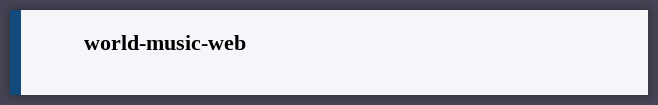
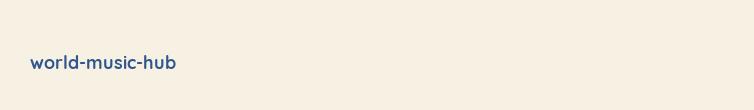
- world-music-web
+ world-music-hub

